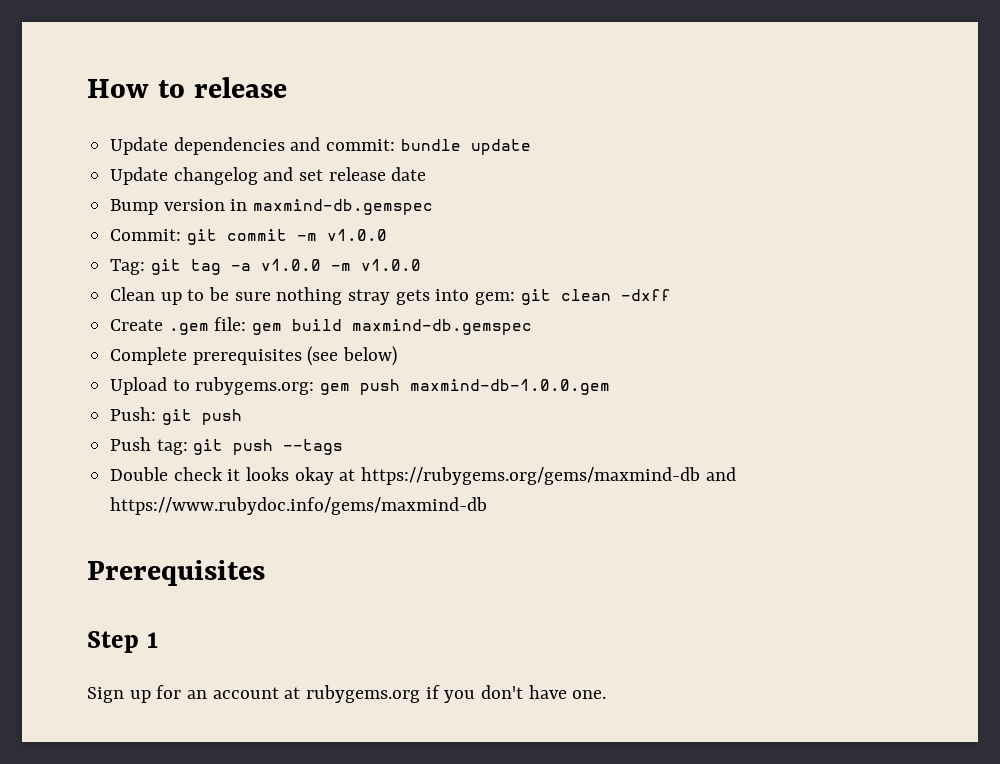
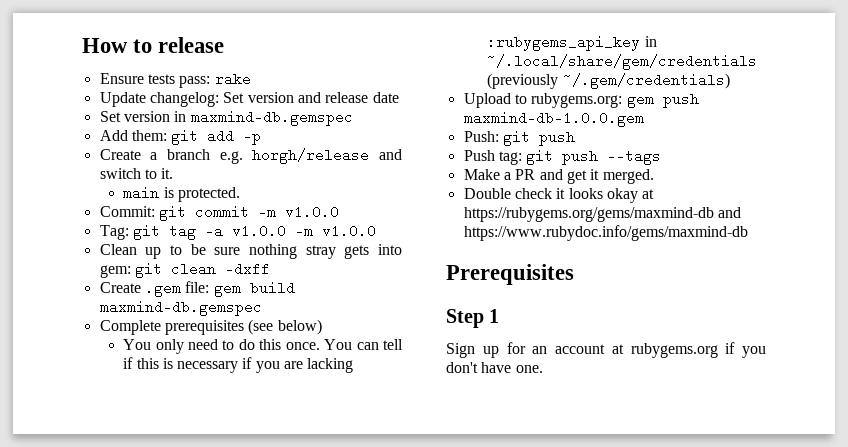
- Update dependencies and commit: bundle update
- Update changelog and set release date
+ Ensure tests pass: rake
+ Update changelog: Set version and release date
- Bump version in maxmind-db.gemspec
+ Set version in maxmind-db.gemspec
+ Add them: git add -p
+ Create a branch e.g. horgh/release and switch to it.
+ main is protected.
+ You only need to do this once. You can tell if this is necessary if you are lacking :rubygems_api_key in ~/.local/share/gem/credentials (previously ~/.gem/credentials)
+ Make a PR and get it merged.

